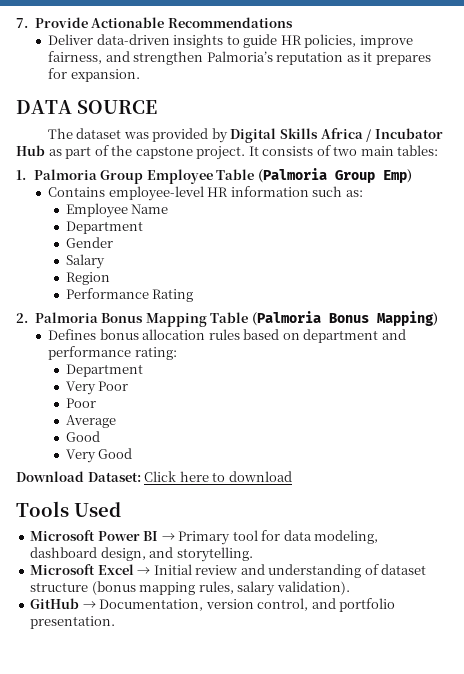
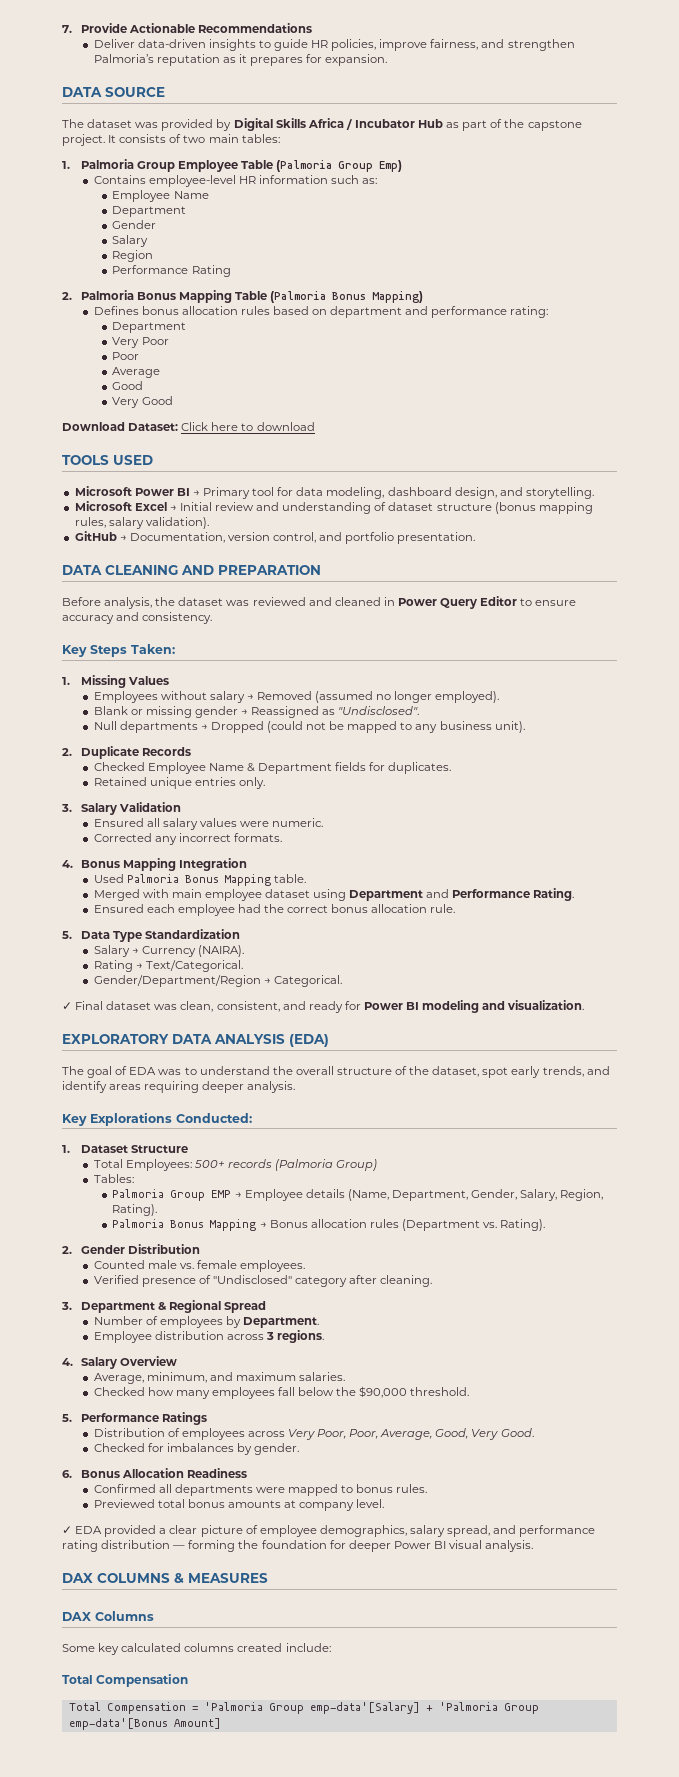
- Tools Used
+ TOOLS USED
+ DATA CLEANING AND PREPARATION
+ Before analysis, the dataset was reviewed and cleaned in Power Query Editor to ensure accuracy and consistency.
+ Key Steps Taken:
+ 1. Missing Values
+ Employees without salary → Removed (assumed no longer employed).
+ Blank or missing gender → Reassigned as "Undisclosed".
+ Null departments → Dropped (could not be mapped to any business unit).
+ 2. Duplicate Records
+ Checked Employee Name & Department fields for duplicates.
+ Retained unique entries only.
+ 3. Salary Validation
+ Ensured all salary values were numeric.
+ Corrected any incorrect formats.
+ 4. Bonus Mapping Integration
+ Used Palmoria Bonus Mapping table.
+ Merged with main employee dataset using Department and Performance Rating.
+ Ensured each employee had the correct bonus allocation rule.
+ 5. Data Type Standardization
+ Salary → Currency (NAIRA).
+ Rating → Text/Categorical.
+ Gender/Department/Region → Categorical.
+ ✓ Final dataset was clean, consistent, and ready for Power BI modeling and visualization.
+ EXPLORATORY DATA ANALYSIS (EDA)
+ The goal of EDA was to understand the overall structure of the dataset, spot early trends, and identify areas requiring deeper analysis.
+ Key Explorations Conducted:
+ 1. Dataset Structure
+ Total Employees: 500+ records (Palmoria Group)
+ Tables:
+ Palmoria Group EMP → Employee details (Name, Department, Gender, Salary, Region, Rating).
+ Palmoria Bonus Mapping → Bonus allocation rules (Department vs. Rating).
+ 2. Gender Distribution
+ Counted male vs. female employees.
+ Verified presence of "Undisclosed" category after cleaning.
+ 3. Department & Regional Spread
+ Number of employees by Department.
+ Employee distribution across 3 regions.
+ 4. Salary Overview
+ Average, minimum, and maximum salaries.
+ Checked how many employees fall below the $90,000 threshold.
+ 5. Performance Ratings
+ Distribution of employees across Very Poor, Poor, Average, Good, Very Good.
+ Checked for imbalances by gender.
+ 6. Bonus Allocation Readiness
+ Confirmed all departments were mapped to bonus rules.
+ Previewed total bonus amounts at company level.
+ ✓ EDA provided a clear picture of employee demographics, salary spread, and performance rating distribution — forming the foundation for deeper Power BI visual analysis.
+ DAX COLUMNS & MEASURES
+ DAX Columns
+ Some key calculated columns created include:
+ Total Compensation
+ Total Compensation = 'Palmoria Group emp-data'[Salary] + 'Palmoria Group emp-data'[Bonus Amount]

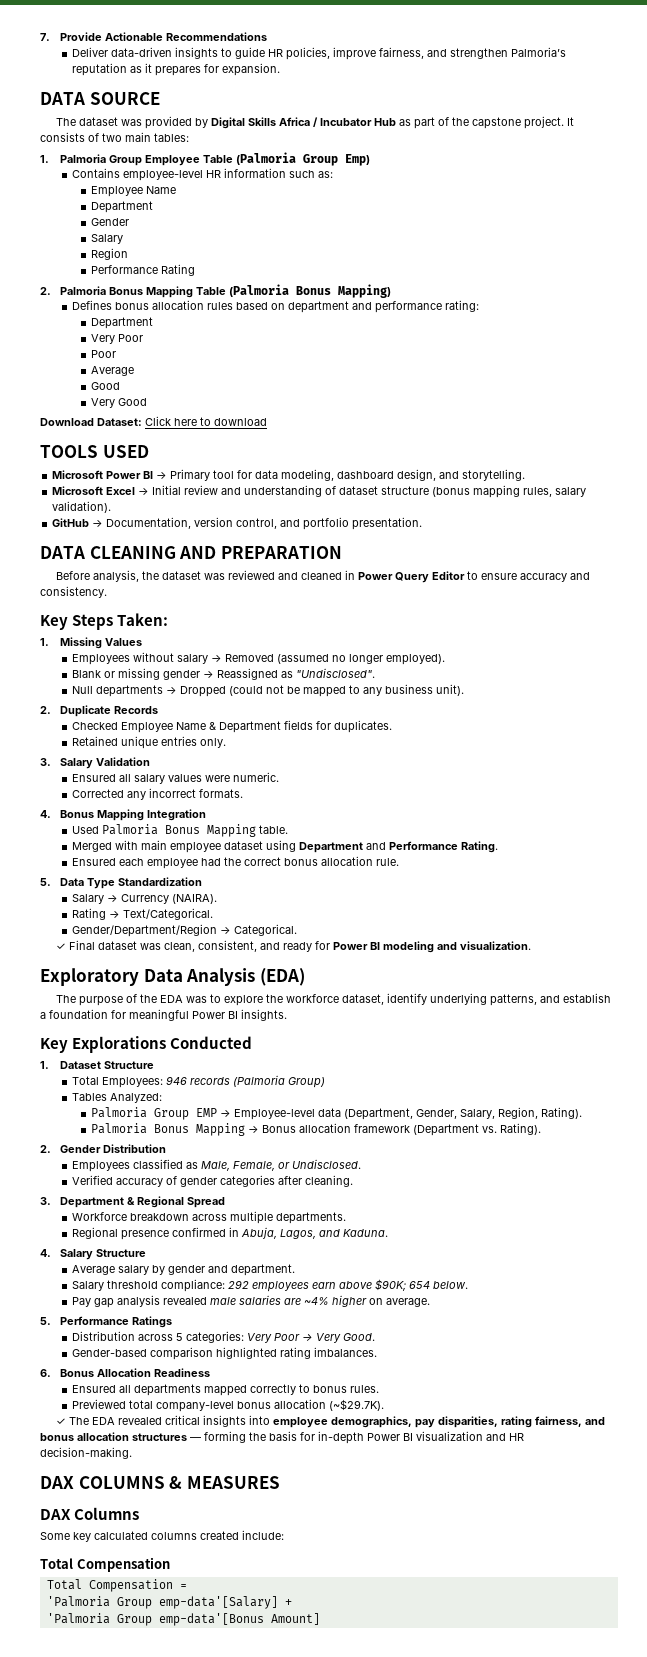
- EXPLORATORY DATA ANALYSIS (EDA)
+ Exploratory Data Analysis (EDA)
- The goal of EDA was to understand the overall structure of the dataset, spot early trends, and identify areas requiring deeper analysis.
+ The purpose of the EDA was to explore the workforce dataset, identify underlying patterns, and establish a foundation for meaningful Power BI insights.
- Key Explorations Conducted:
+ Key Explorations Conducted
- Total Employees: 500+ records (Palmoria Group)
+ Total Employees: 946 records (Palmoria Group)
- Tables:
+ Tables Analyzed:
- Palmoria Group EMP → Employee details (Name, Department, Gender, Salary, Region, Rating).
+ Palmoria Group EMP → Employee-level data (Department, Gender, Salary, Region, Rating).
- Palmoria Bonus Mapping → Bonus allocation rules (Department vs. Rating).
+ Palmoria Bonus Mapping → Bonus allocation framework (Department vs. Rating).
- Counted male vs. female employees.
- Verified presence of "Undisclosed" category after cleaning.
+ Employees classified as Male, Female, or Undisclosed.
+ Verified accuracy of gender categories after cleaning.
- Number of employees by Department.
- Employee distribution across 3 regions.
- 4. Salary Overview
- Average, minimum, and maximum salaries.
- Checked how many employees fall below the $90,000 threshold.
+ Workforce breakdown across multiple departments.
+ Regional presence confirmed in Abuja, Lagos, and Kaduna.
+ 4. Salary Structure
+ Average salary by gender and department.
+ Salary threshold compliance: 292 employees earn above $90K; 654 below.
+ Pay gap analysis revealed male salaries are ~4% higher on average.
  5. Performance Ratings
- Distribution of employees across Very Poor, Poor, Average, Good, Very Good.
- Checked for imbalances by gender.
+ Distribution across 5 categories: Very Poor → Very Good.
+ Gender-based comparison highlighted rating imbalances.
- Confirmed all departments were mapped to bonus rules.
+ Ensured all departments mapped correctly to bonus rules.
- Previewed total bonus amounts at company level.
- ✓ EDA provided a clear picture of employee demographics, salary spread, and performance rating distribution — forming the foundation for deeper Power BI visual analysis.
+ Previewed total company-level bonus allocation (~$29.7K).
+ ✓ The EDA revealed critical insights into employee demographics, pay disparities, rating fairness, and bonus allocation structures — forming the basis for in-depth Power BI visualization and HR decision-making.
- Total Compensation = 'Palmoria Group emp-data'[Salary] + 'Palmoria Group emp-data'[Bonus Amount]
+ Total Compensation =
+ 'Palmoria Group emp-data'[Salary] +
+ 'Palmoria Group emp-data'[Bonus Amount]

